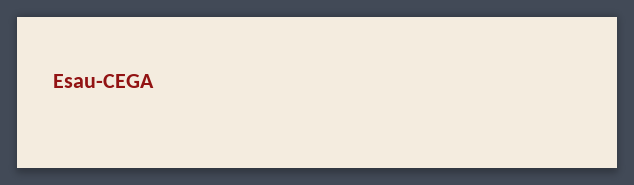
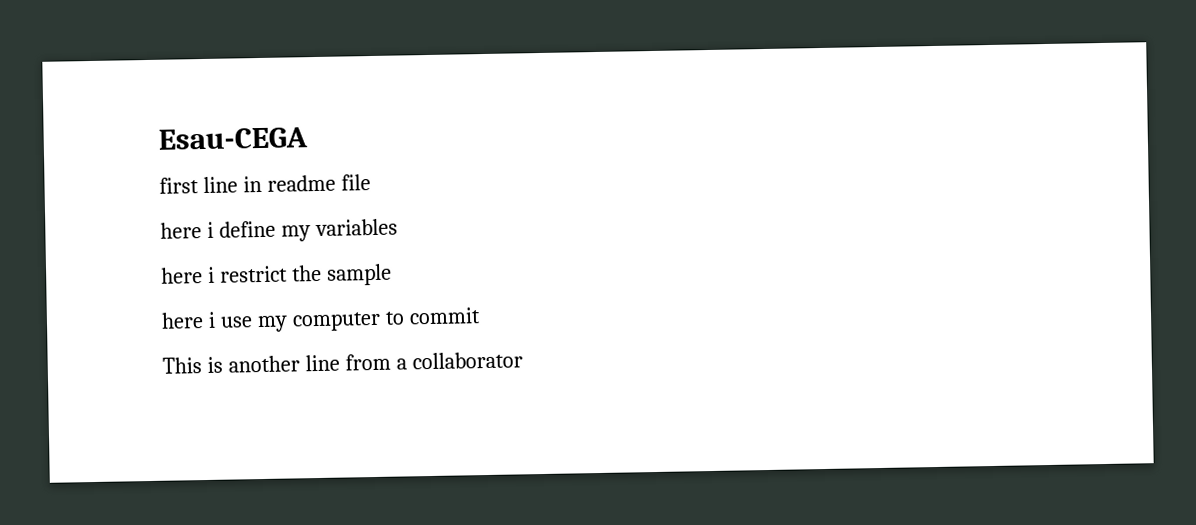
+ first line in readme file
+ here i define my variables
+ here i restrict the sample
+ here i use my computer to commit
+ This is another line from a collaborator

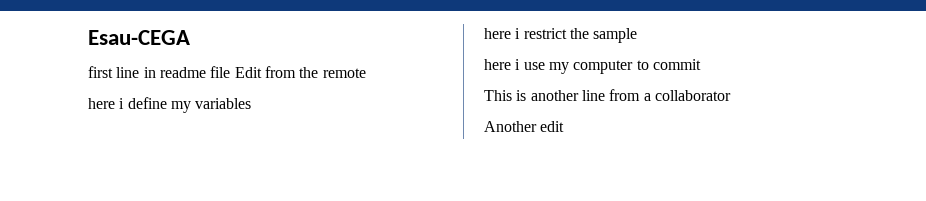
- first line in readme file
+ first line in readme file Edit from the remote
+ Another edit

